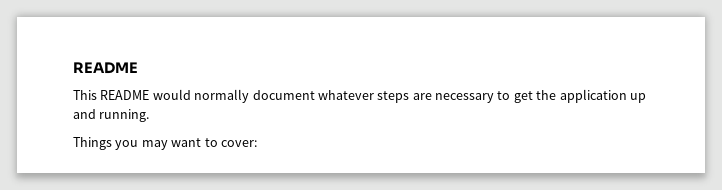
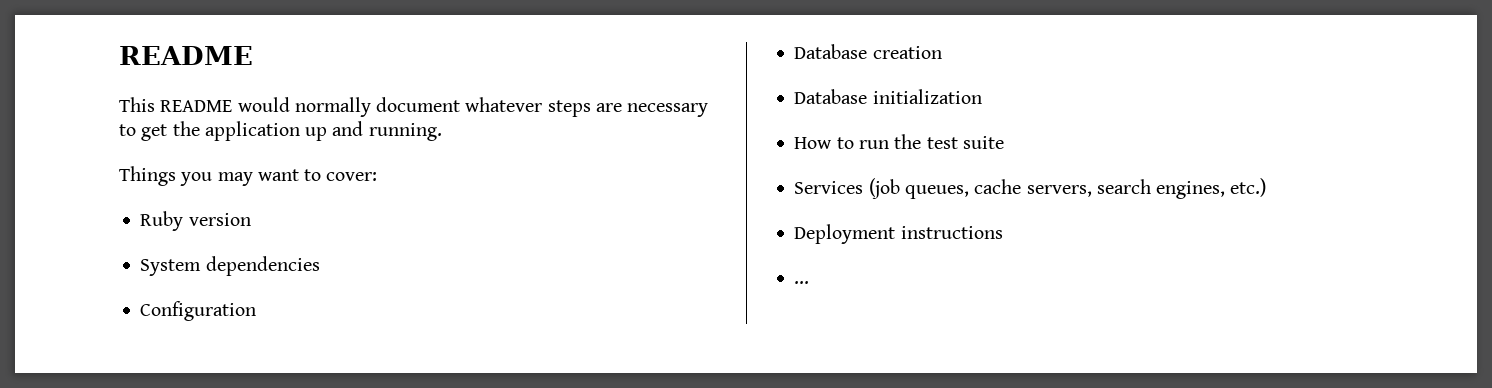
+ Ruby version
+ System dependencies
+ Configuration
+ Database creation
+ Database initialization
+ How to run the test suite
+ Services (job queues, cache servers, search engines, etc.)
+ Deployment instructions
+ ...

